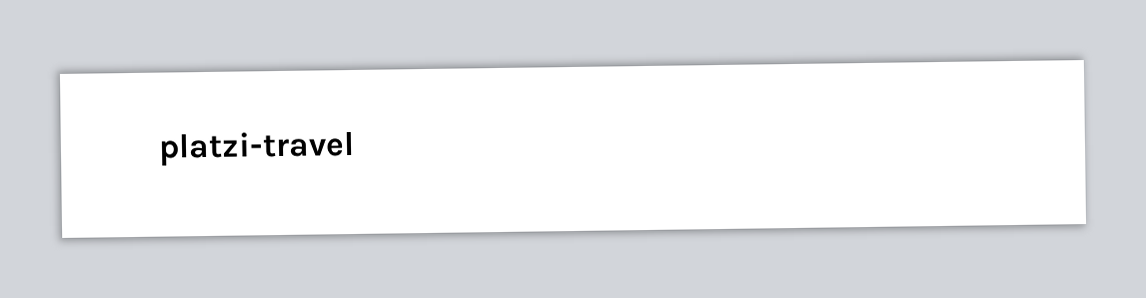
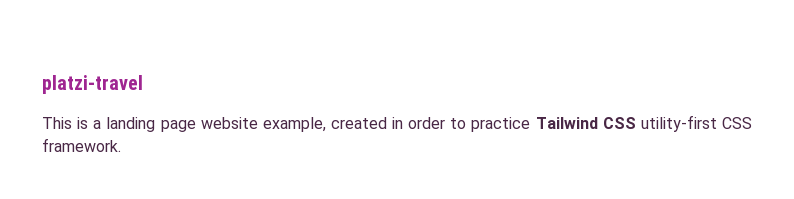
+ This is a landing page website example, created in order to practice Tailwind CSS utility-first CSS framework.

